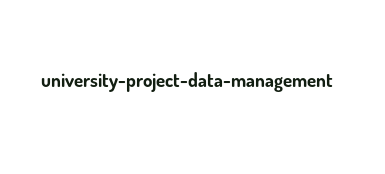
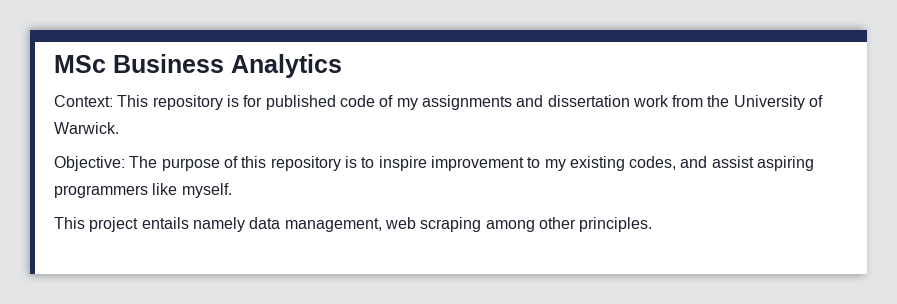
- university-project-data-management
+ MSc Business Analytics
+ Context: This repository is for published code of my assignments and dissertation work from the University of Warwick.
+ Objective: The purpose of this repository is to inspire improvement to my existing codes, and assist aspiring programmers like myself.
+ This project entails namely data management, web scraping among other principles.

